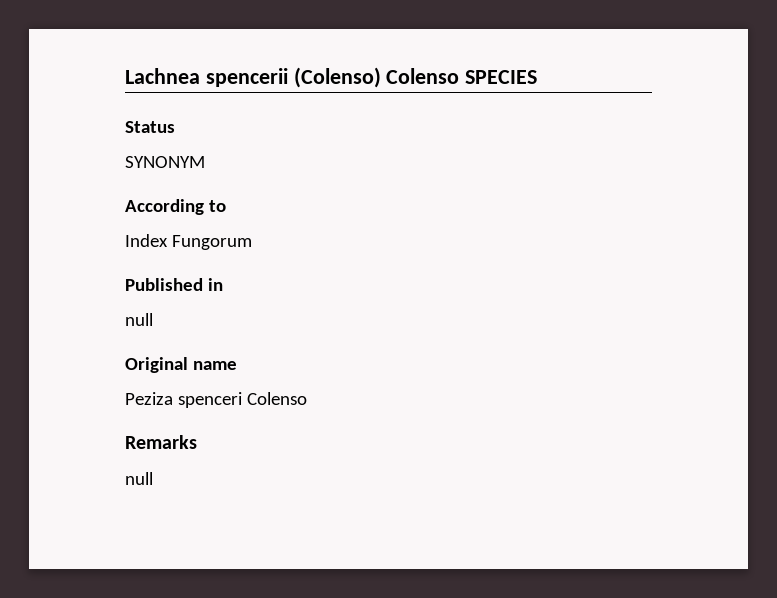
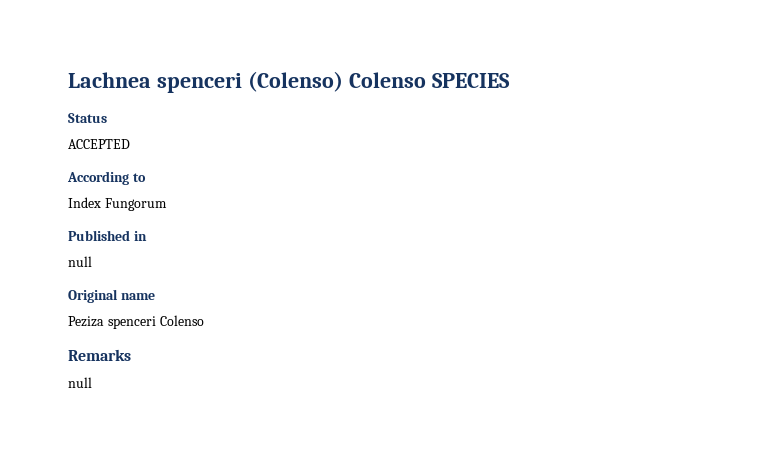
- Lachnea spencerii (Colenso) Colenso SPECIES
+ Lachnea spenceri (Colenso) Colenso SPECIES
- SYNONYM
+ ACCEPTED

